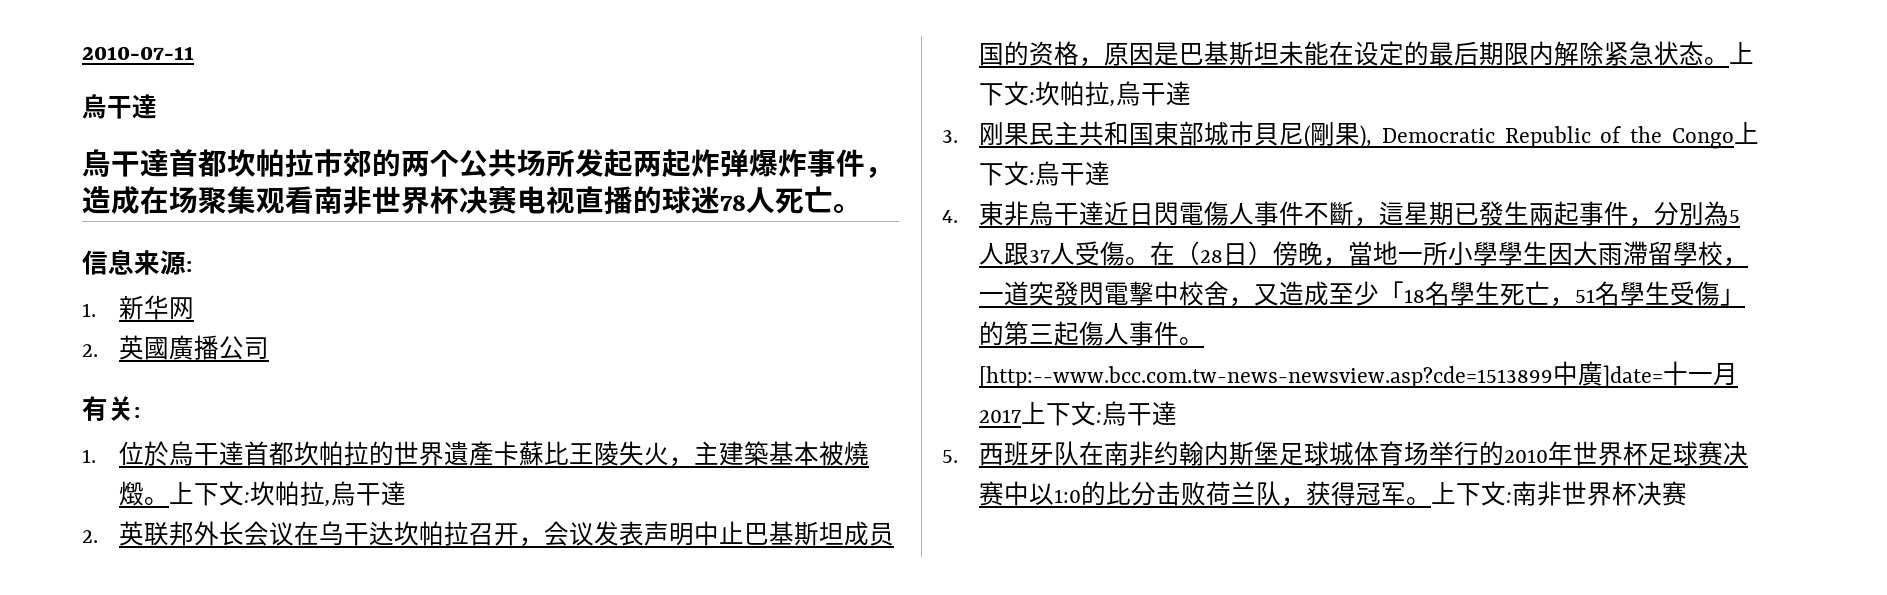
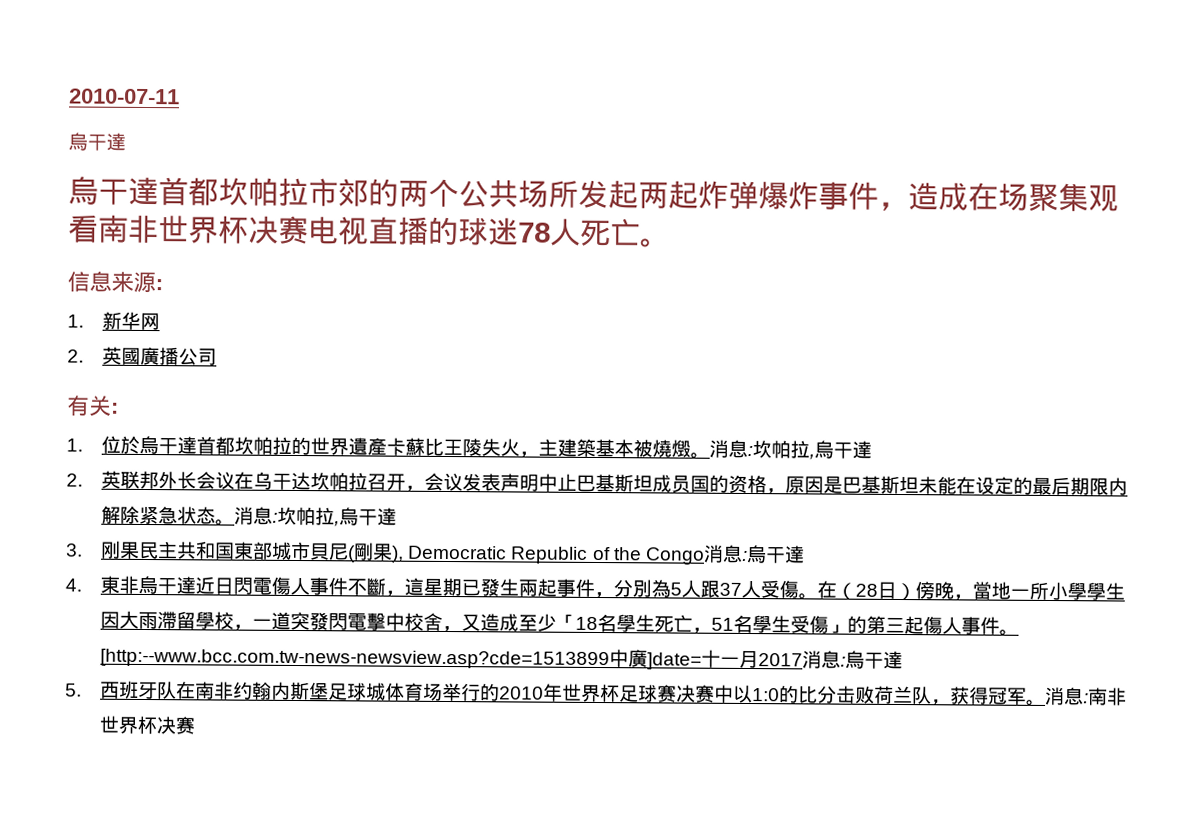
- 1.位於烏干達首都坎帕拉的世界遺產卡蘇比王陵失火，主建築基本被燒燬。上下文:坎帕拉,烏干達
+ 1.位於烏干達首都坎帕拉的世界遺產卡蘇比王陵失火，主建築基本被燒燬。消息:坎帕拉,烏干達
- 2.英联邦外长会议在乌干达坎帕拉召开，会议发表声明中止巴基斯坦成员国的资格，原因是巴基斯坦未能在设定的最后期限内解除紧急状态。上下文:坎帕拉,烏干達
+ 2.英联邦外长会议在乌干达坎帕拉召开，会议发表声明中止巴基斯坦成员国的资格，原因是巴基斯坦未能在设定的最后期限内解除紧急状态。消息:坎帕拉,烏干達
- 3.刚果民主共和国東部城市貝尼(剛果), Democratic Republic of the Congo上下文:烏干達
+ 3.刚果民主共和国東部城市貝尼(剛果), Democratic Republic of the Congo消息:烏干達
- [http:--www.bcc.com.tw-news-newsview.asp?cde=1513899中廣]date=十一月2017上下文:烏干達
+ [http:--www.bcc.com.tw-news-newsview.asp?cde=1513899中廣]date=十一月2017消息:烏干達
- 上下文:南非世界杯决赛
+ 消息:南非世界杯决赛

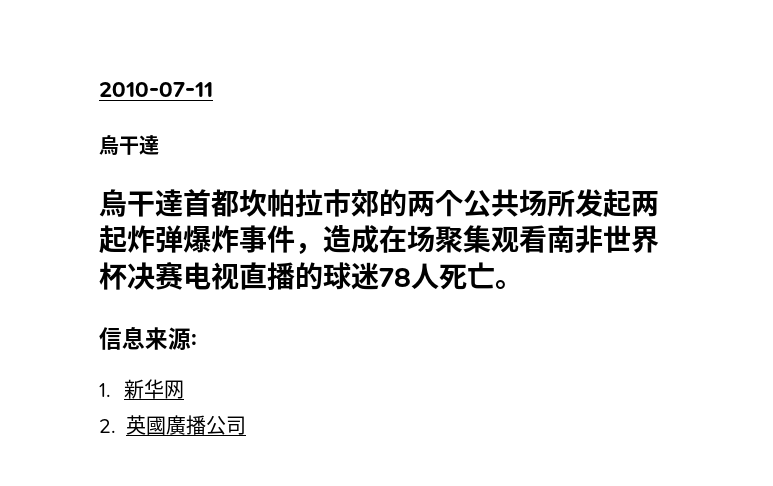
- 有关:
- 1.位於烏干達首都坎帕拉的世界遺產卡蘇比王陵失火，主建築基本被燒燬。消息:坎帕拉,烏干達
- 2.英联邦外长会议在乌干达坎帕拉召开，会议发表声明中止巴基斯坦成员国的资格，原因是巴基斯坦未能在设定的最后期限内解除紧急状态。消息:坎帕拉,烏干達
- 3.刚果民主共和国東部城市貝尼(剛果), Democratic Republic of the Congo消息:烏干達
- 4.東非烏干達近日閃電傷人事件不斷，這星期已發生兩起事件，分別為5人跟37人受傷。在（28日）傍晚，當地一所小學學生因大雨滯留學校，一道突發閃電擊中校舍，又造成至少「18名學生死亡，51名學生受傷」的第三起傷人事件。[http:--www.bcc.com.tw-news-newsview.asp?cde=1513899中廣]date=十一月2017消息:烏干達
- 5.西班牙队在南非约翰内斯堡足球城体育场举行的2010年世界杯足球赛决赛中以1:0的比分击败荷兰队，获得冠军。消息:南非世界杯决赛

